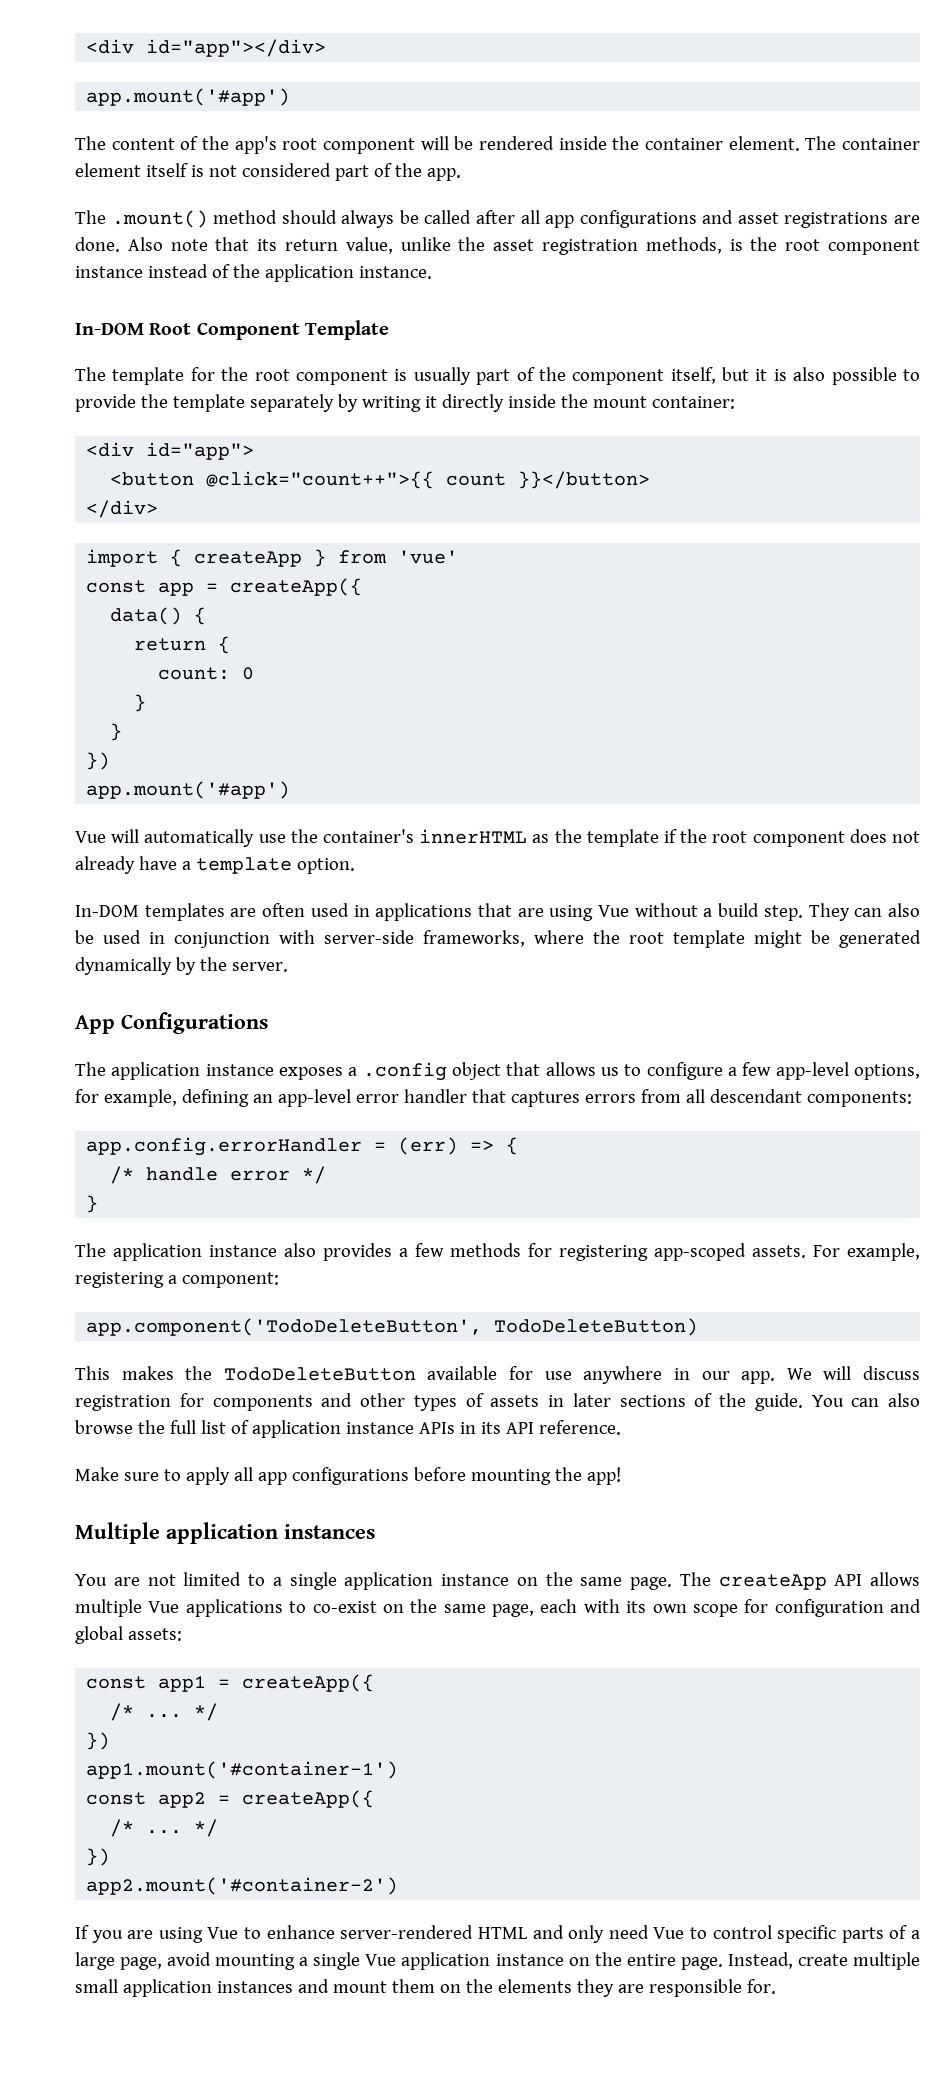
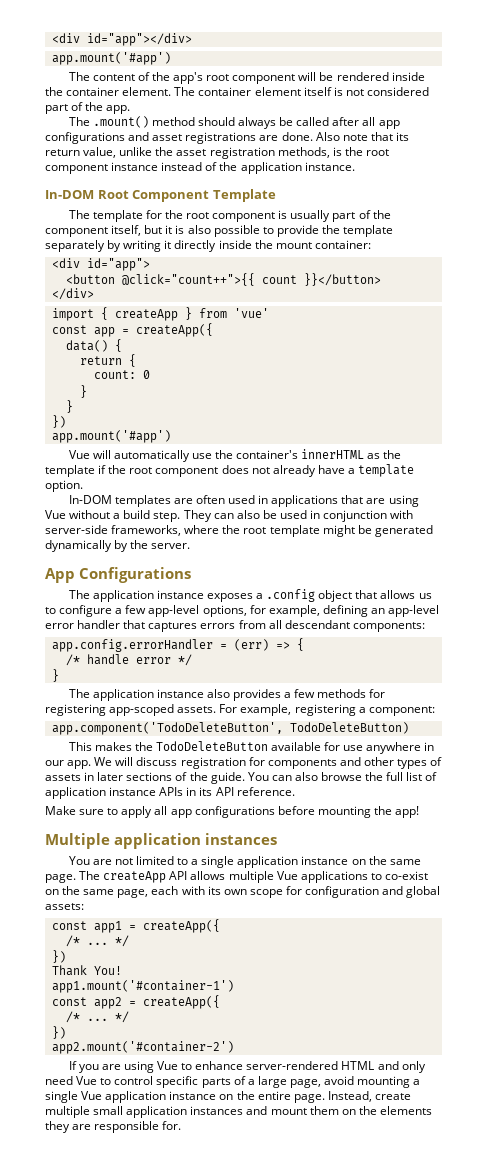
+ Thank You!

